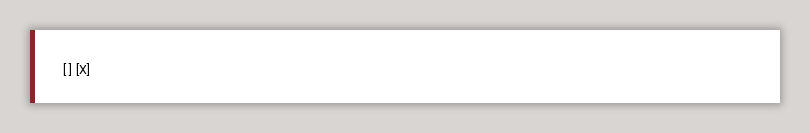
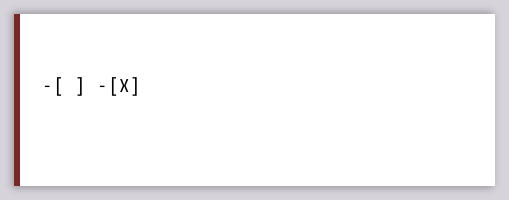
- [ ] [X]
+ -[ ] -[X]

